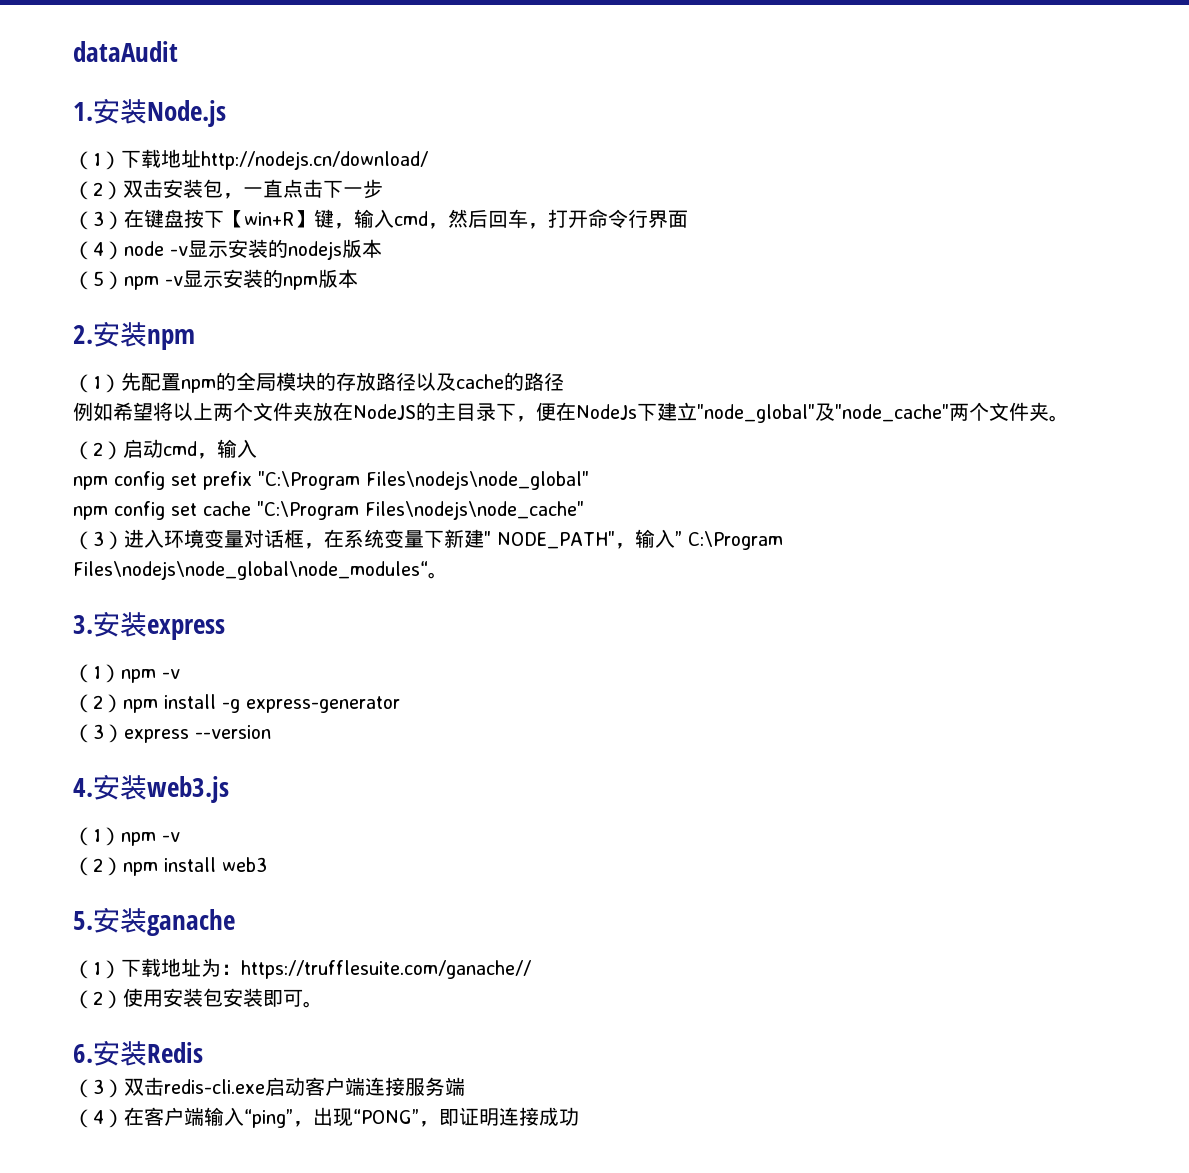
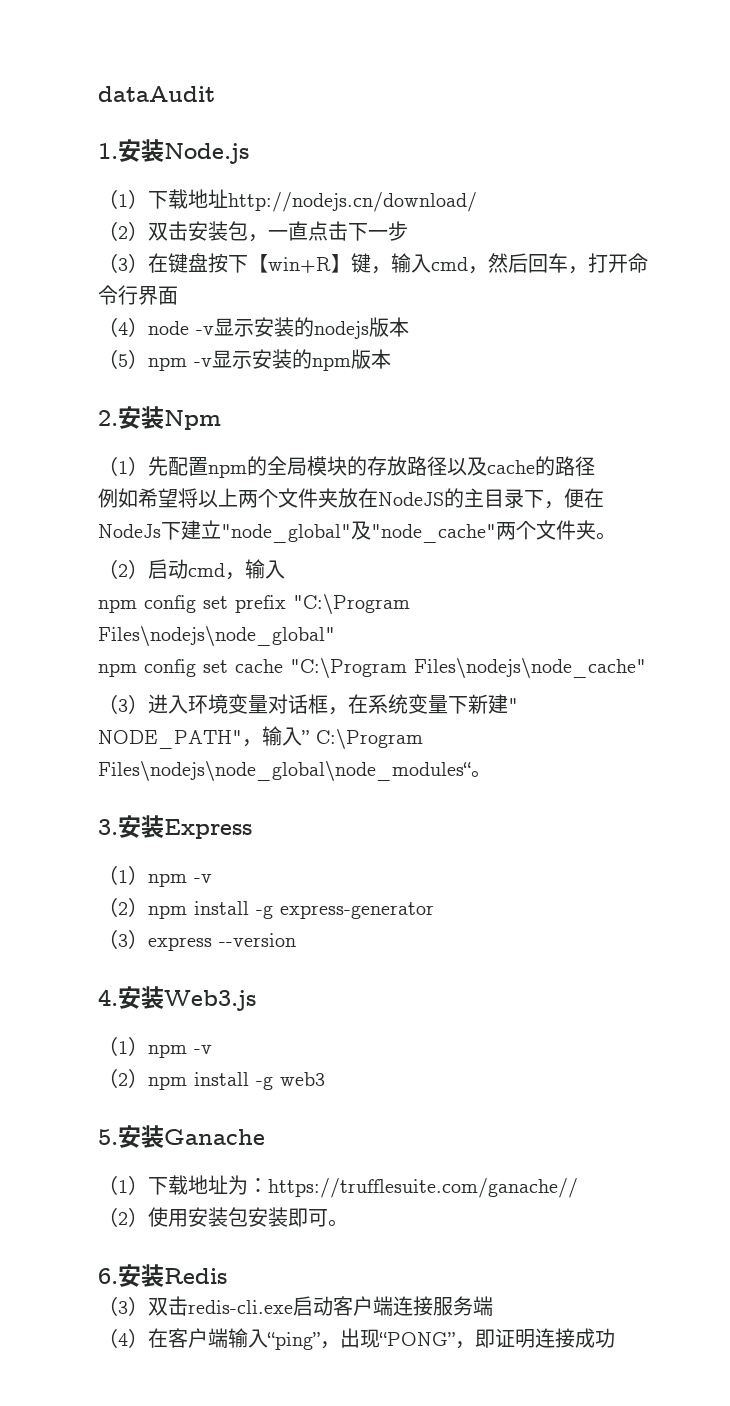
- 2.安装npm
+ 2.安装Npm
- 3.安装express
+ 3.安装Express
- 4.安装web3.js
+ 4.安装Web3.js
  （1）npm -v
- （2）npm install web3
+ （2）npm install -g web3
- 5.安装ganache
+ 5.安装Ganache

